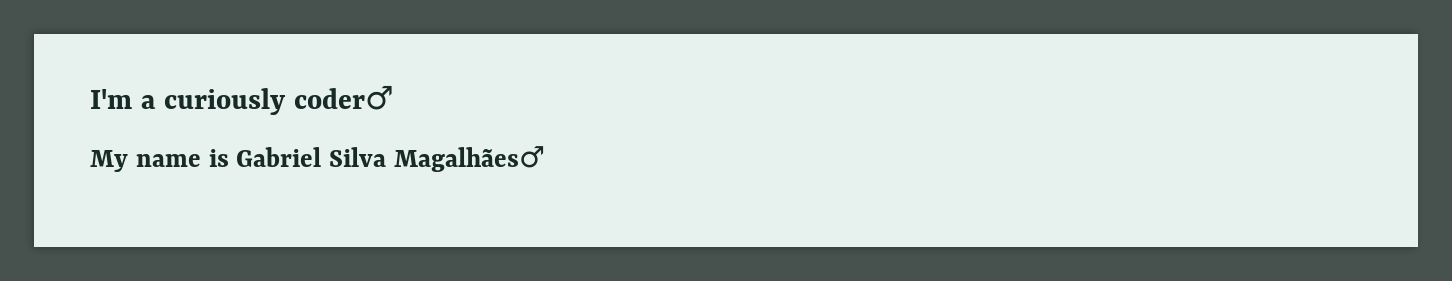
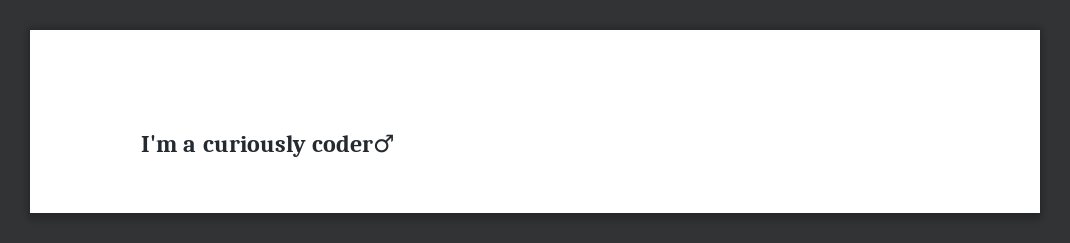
- My name is Gabriel Silva Magalhães♂

